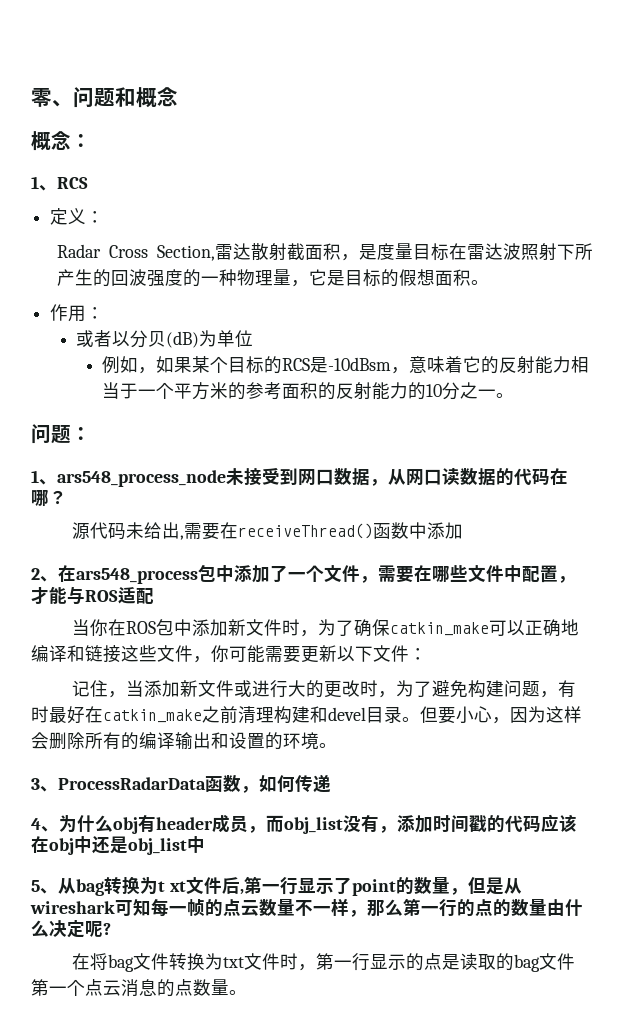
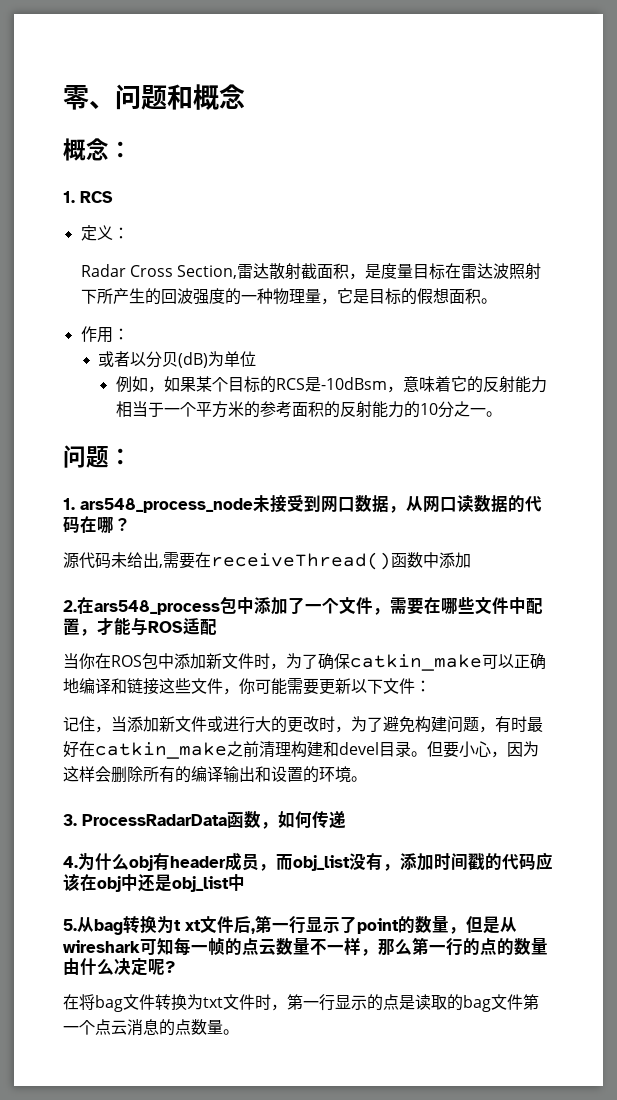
- 1、RCS
+ 1. RCS
- 1、ars548_process_node未接受到网口数据，从网口读数据的代码在哪？
+ 1. ars548_process_node未接受到网口数据，从网口读数据的代码在哪？
- 2、在ars548_process包中添加了一个文件，需要在哪些文件中配置，才能与ROS适配
+ 2.在ars548_process包中添加了一个文件，需要在哪些文件中配置，才能与ROS适配
- 3、ProcessRadarData函数，如何传递
+ 3. ProcessRadarData函数，如何传递
- 4、为什么obj有header成员，而obj_list没有，添加时间戳的代码应该在obj中还是obj_list中
+ 4.为什么obj有header成员，而obj_list没有，添加时间戳的代码应该在obj中还是obj_list中
- 5、从bag转换为t xt文件后,第一行显示了point的数量，但是从wireshark可知每一帧的点云数量不一样，那么第一行的点的数量由什么决定呢?
+ 5.从bag转换为t xt文件后,第一行显示了point的数量，但是从wireshark可知每一帧的点云数量不一样，那么第一行的点的数量由什么决定呢?

